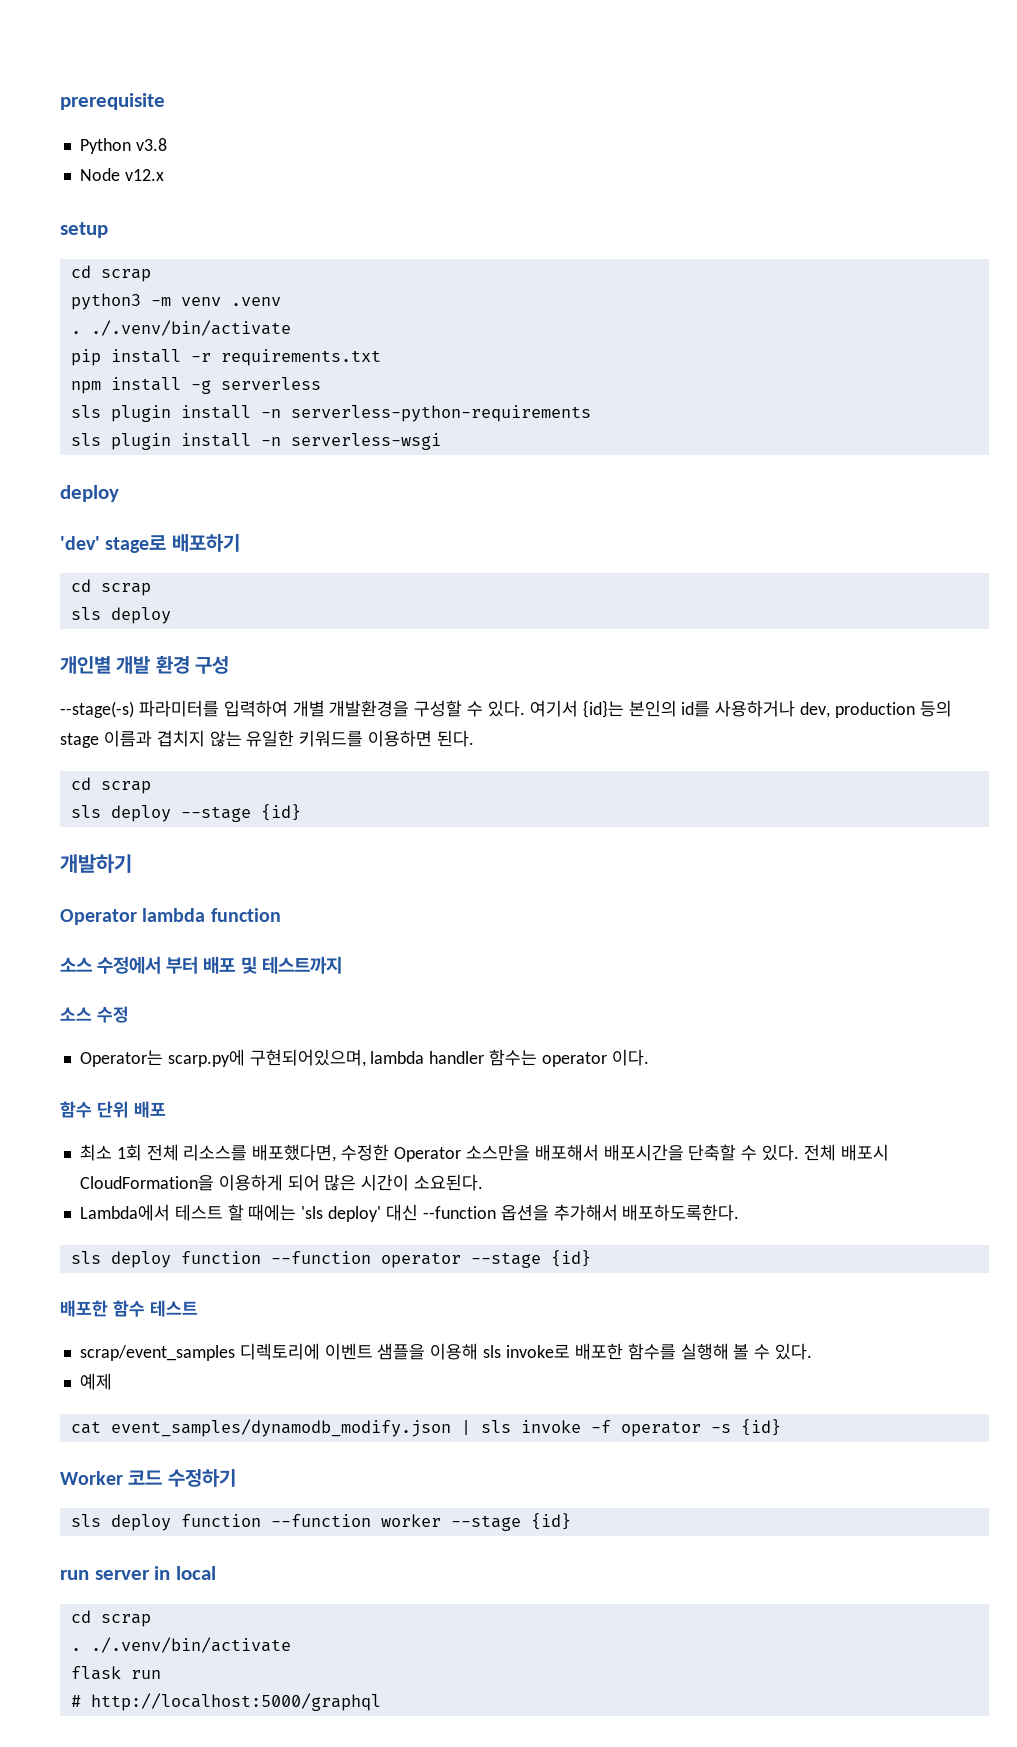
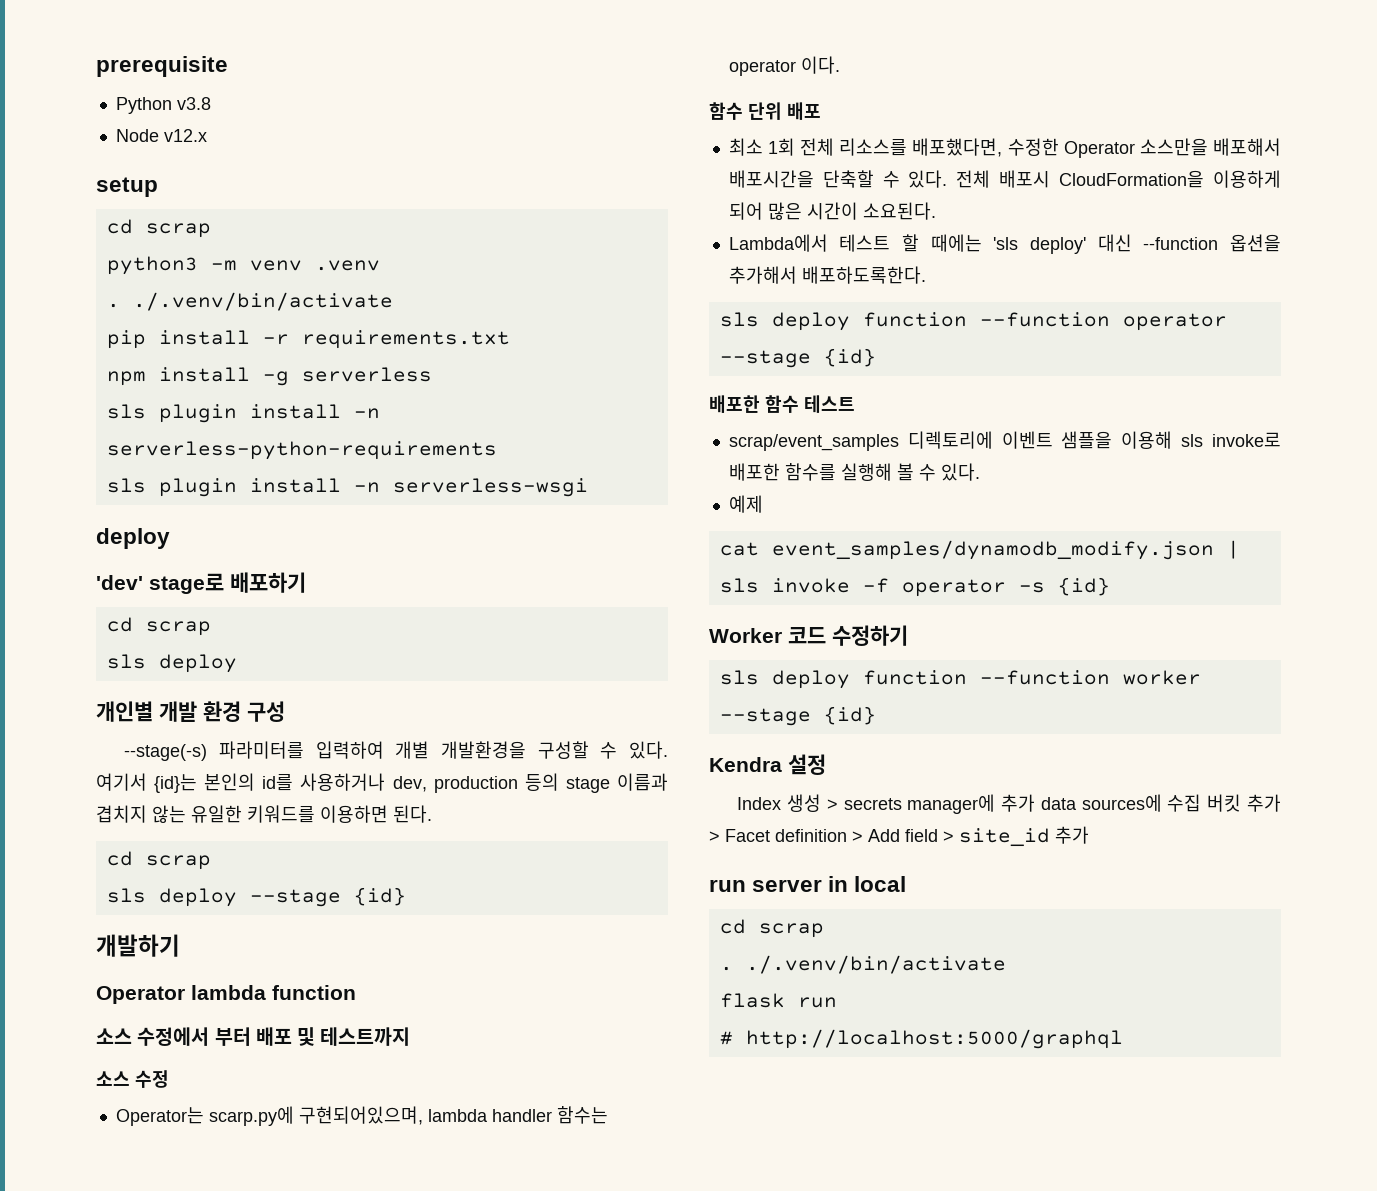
+ Kendra 설정
+ Index 생성 > secrets manager에 추가 data sources에 수집 버킷 추가 > Facet definition > Add field > site_id 추가

